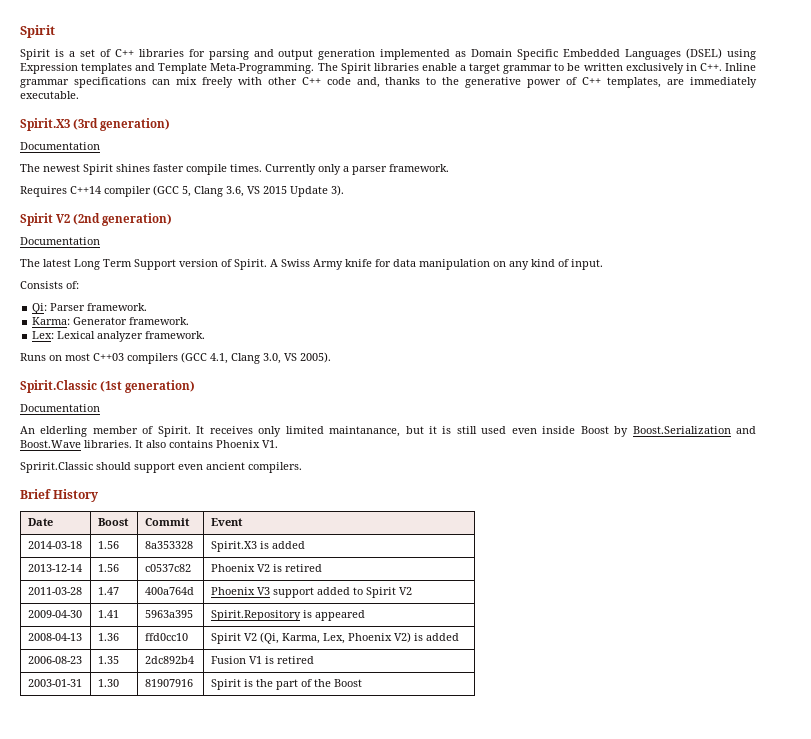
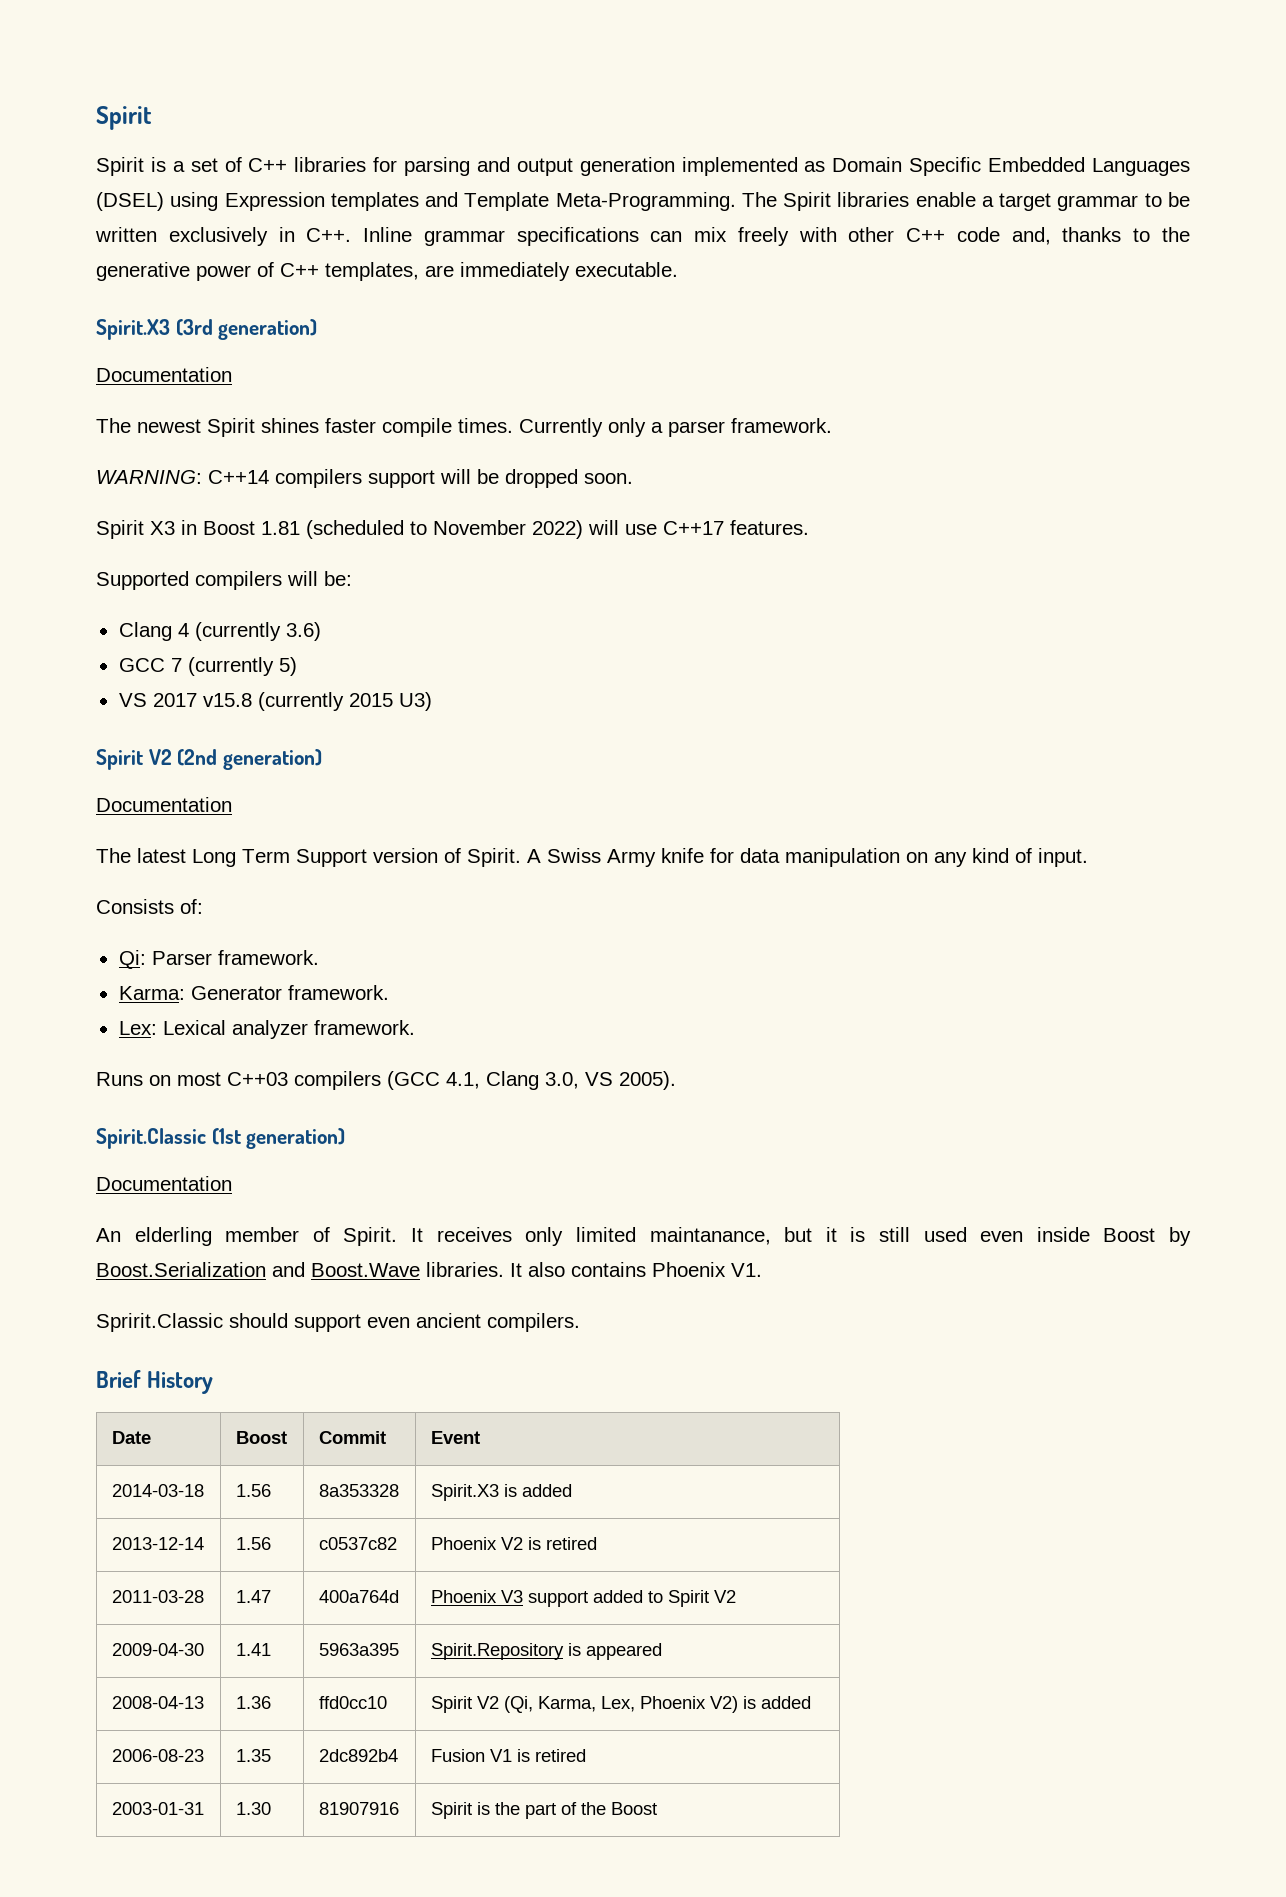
- Requires C++14 compiler (GCC 5, Clang 3.6, VS 2015 Update 3).
+ WARNING: C++14 compilers support will be dropped soon.
+ Spirit X3 in Boost 1.81 (scheduled to November 2022) will use C++17 features.
+ Supported compilers will be:
+ Clang 4 (currently 3.6)
+ GCC 7 (currently 5)
+ VS 2017 v15.8 (currently 2015 U3)

